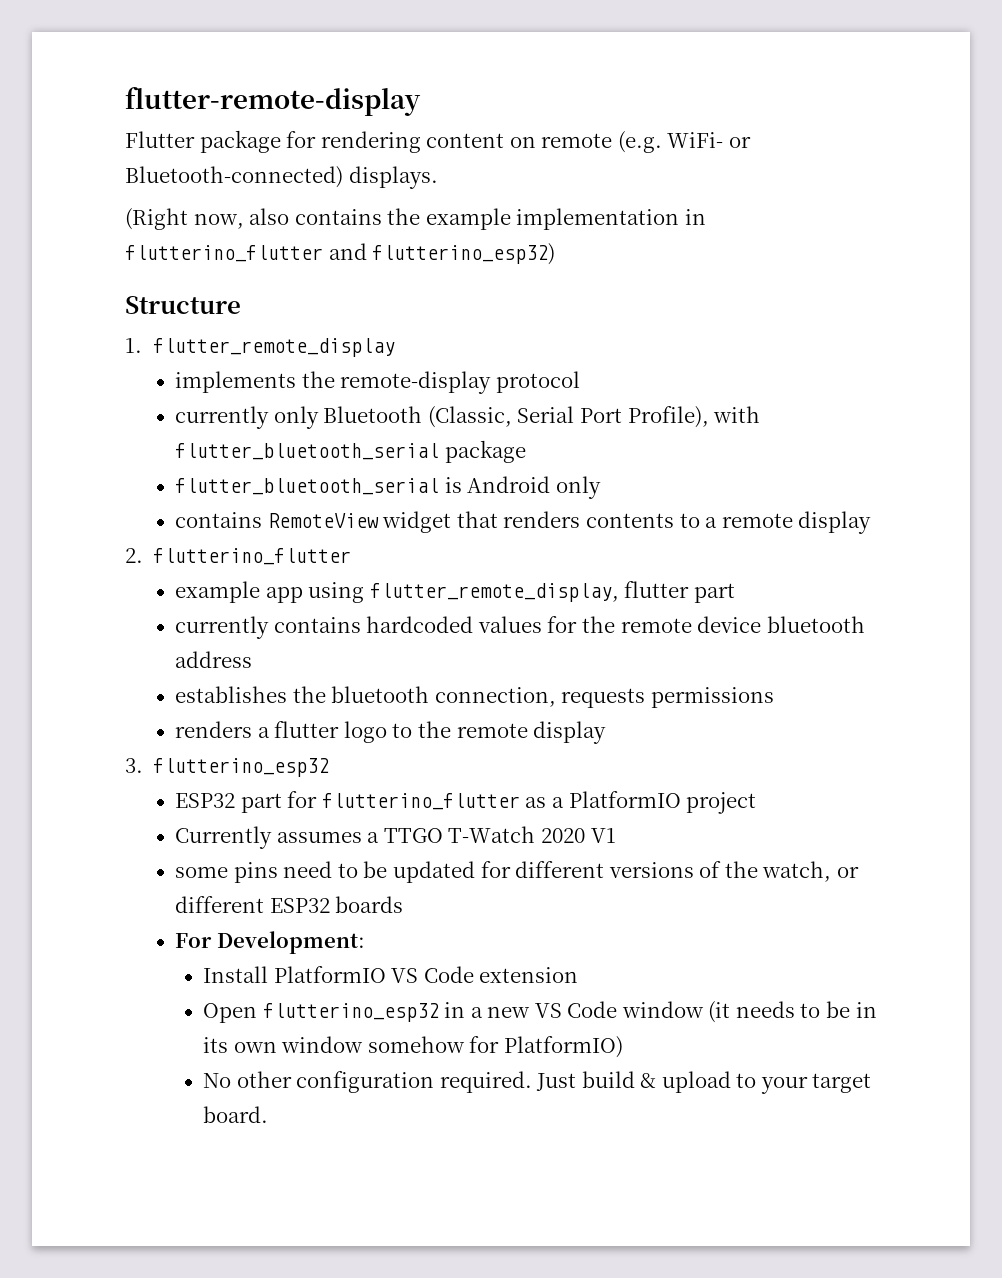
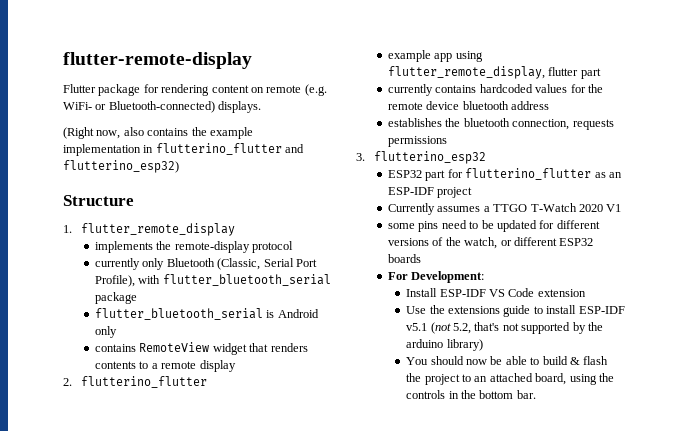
- renders a flutter logo to the remote display
- ESP32 part for flutterino_flutter as a PlatformIO project
+ ESP32 part for flutterino_flutter as an ESP-IDF project
- Install PlatformIO VS Code extension
+ Install ESP-IDF VS Code extension
- Open flutterino_esp32 in a new VS Code window (it needs to be in its own window somehow for PlatformIO)
- No other configuration required. Just build & upload to your target board.
+ Use the extensions guide to install ESP-IDF v5.1 (not 5.2, that's not supported by the arduino library)
+ You should now be able to build & flash the project to an attached board, using the controls in the bottom bar.

